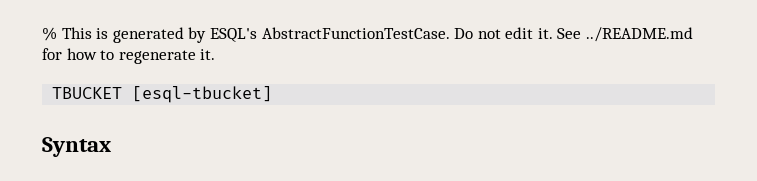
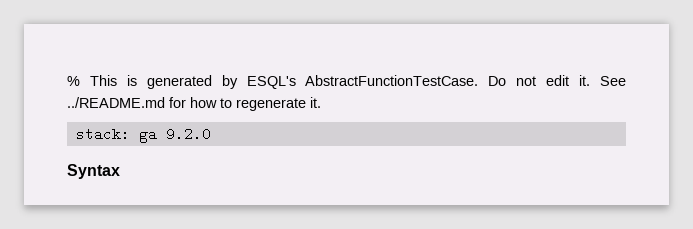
- TBUCKET [esql-tbucket]
+ stack: ga 9.2.0

